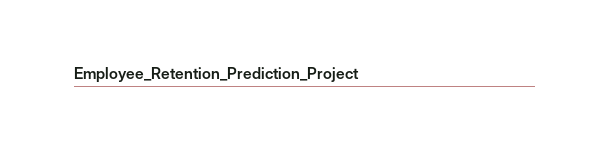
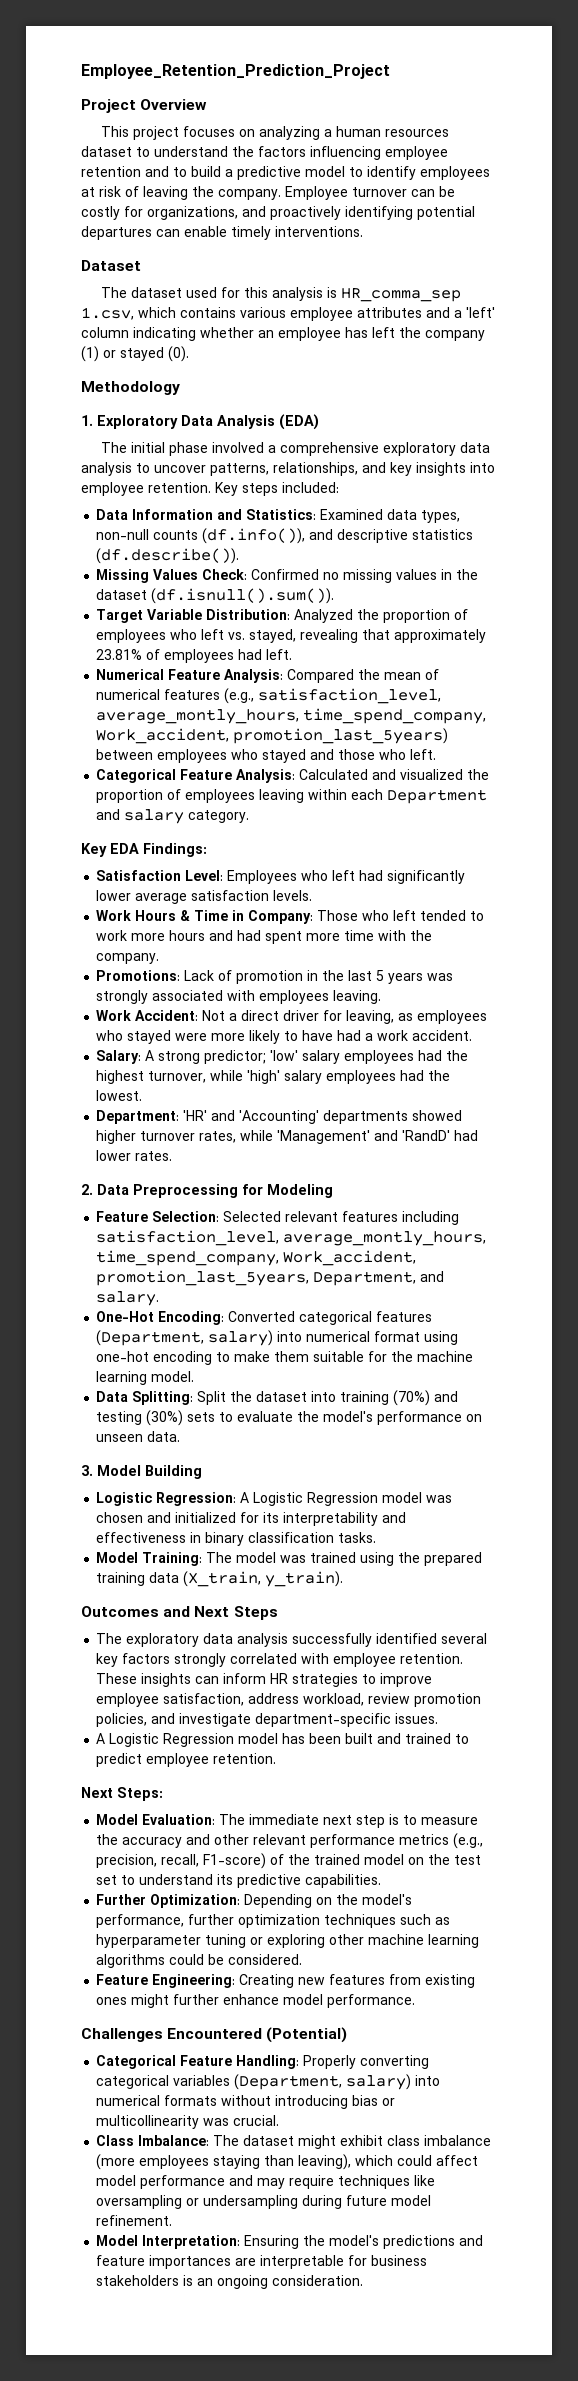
+ Project Overview
+ This project focuses on analyzing a human resources dataset to understand the factors influencing employee retention and to build a predictive model to identify employees at risk of leaving the company. Employee turnover can be costly for organizations, and proactively identifying potential departures can enable timely interventions.
+ Dataset
+ The dataset used for this analysis is HR_comma_sep 1.csv, which contains various employee attributes and a 'left' column indicating whether an employee has left the company (1) or stayed (0).
+ Methodology
+ 1. Exploratory Data Analysis (EDA)
+ The initial phase involved a comprehensive exploratory data analysis to uncover patterns, relationships, and key insights into employee retention. Key steps included:
+ Data Information and Statistics: Examined data types, non-null counts (df.info()), and descriptive statistics (df.describe()).
+ Missing Values Check: Confirmed no missing values in the dataset (df.isnull().sum()).
+ Target Variable Distribution: Analyzed the proportion of employees who left vs. stayed, revealing that approximately 23.81% of employees had left.
+ Numerical Feature Analysis: Compared the mean of numerical features (e.g., satisfaction_level, average_montly_hours, time_spend_company, Work_accident, promotion_last_5years) between employees who stayed and those who left.
+ Categorical Feature Analysis: Calculated and visualized the proportion of employees leaving within each Department and salary category.
+ Key EDA Findings:
+ Satisfaction Level: Employees who left had significantly lower average satisfaction levels.
+ Work Hours & Time in Company: Those who left tended to work more hours and had spent more time with the company.
+ Promotions: Lack of promotion in the last 5 years was strongly associated with employees leaving.
+ Work Accident: Not a direct driver for leaving, as employees who stayed were more likely to have had a work accident.
+ Salary: A strong predictor; 'low' salary employees had the highest turnover, while 'high' salary employees had the lowest.
+ Department: 'HR' and 'Accounting' departments showed higher turnover rates, while 'Management' and 'RandD' had lower rates.
+ 2. Data Preprocessing for Modeling
+ Feature Selection: Selected relevant features including satisfaction_level, average_montly_hours, time_spend_company, Work_accident, promotion_last_5years, Department, and salary.
+ One-Hot Encoding: Converted categorical features (Department, salary) into numerical format using one-hot encoding to make them suitable for the machine learning model.
+ Data Splitting: Split the dataset into training (70%) and testing (30%) sets to evaluate the model's performance on unseen data.
+ 3. Model Building
+ Logistic Regression: A Logistic Regression model was chosen and initialized for its interpretability and effectiveness in binary classification tasks.
+ Model Training: The model was trained using the prepared training data (X_train, y_train).
+ Outcomes and Next Steps
+ The exploratory data analysis successfully identified several key factors strongly correlated with employee retention. These insights can inform HR strategies to improve employee satisfaction, address workload, review promotion policies, and investigate department-specific issues.
+ A Logistic Regression model has been built and trained to predict employee retention.
+ Next Steps:
+ Model Evaluation: The immediate next step is to measure the accuracy and other relevant performance metrics (e.g., precision, recall, F1-score) of the trained model on the test set to understand its predictive capabilities.
+ Further Optimization: Depending on the model's performance, further optimization techniques such as hyperparameter tuning or exploring other machine learning algorithms could be considered.
+ Feature Engineering: Creating new features from existing ones might further enhance model performance.
+ Challenges Encountered (Potential)
+ Categorical Feature Handling: Properly converting categorical variables (Department, salary) into numerical formats without introducing bias or multicollinearity was crucial.
+ Class Imbalance: The dataset might exhibit class imbalance (more employees staying than leaving), which could affect model performance and may require techniques like oversampling or undersampling during future model refinement.
+ Model Interpretation: Ensuring the model's predictions and feature importances are interpretable for business stakeholders is an ongoing consideration.

